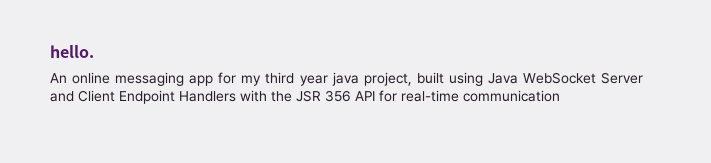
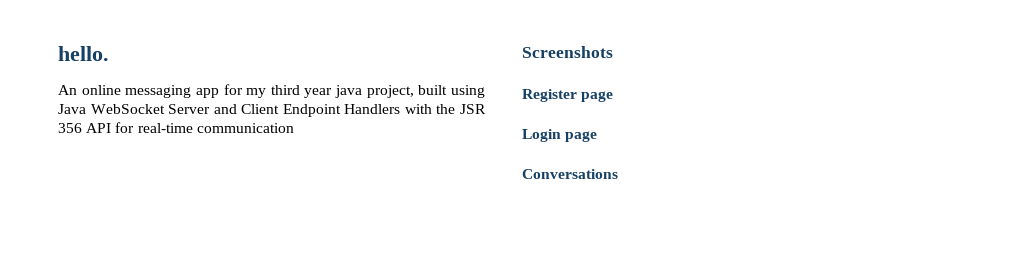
+ Screenshots
+ Register page
+ Login page
+ Conversations

